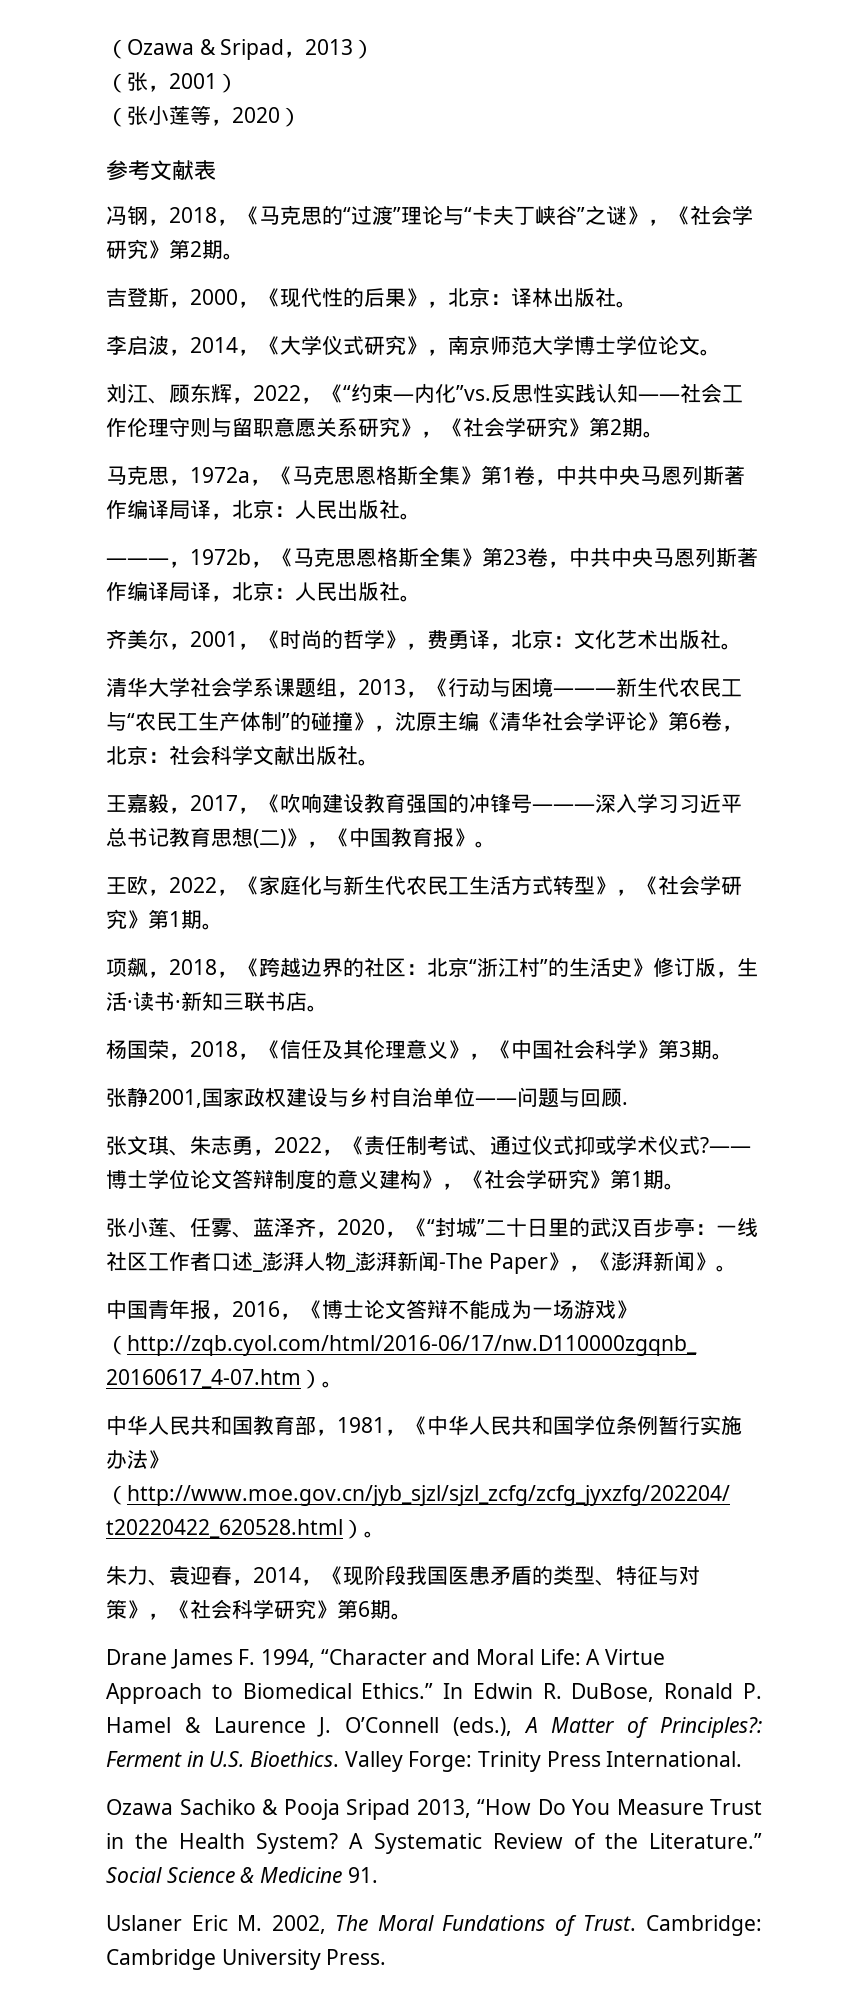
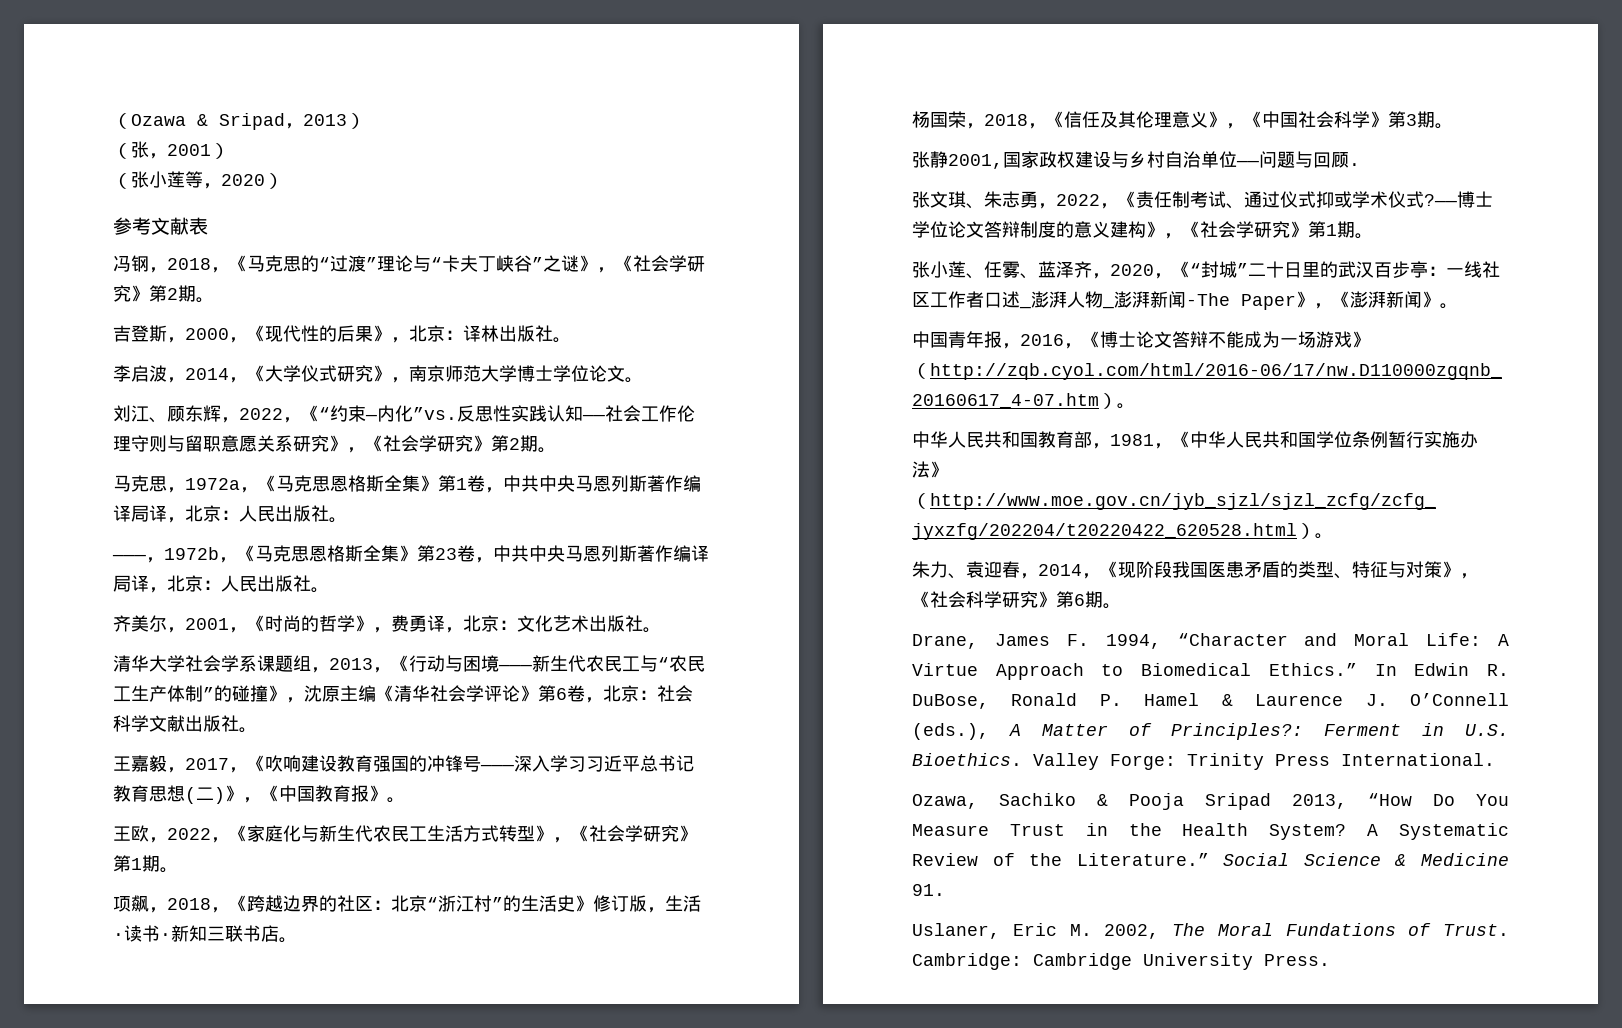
- Drane James F. 1994, “Character and Moral Life: A Virtue Approach to Biomedical Ethics.”
+ Drane, James F. 1994, “Character and Moral Life: A Virtue Approach to Biomedical Ethics.”
- Ozawa Sachiko & Pooja Sripad 2013, “How Do You Measure Trust in the Health System?
+ Ozawa, Sachiko & Pooja Sripad 2013, “How Do You Measure Trust in the Health System?
- Uslaner Eric M. 2002, The Moral Fundations of Trust.
+ Uslaner, Eric M. 2002, The Moral Fundations of Trust.

